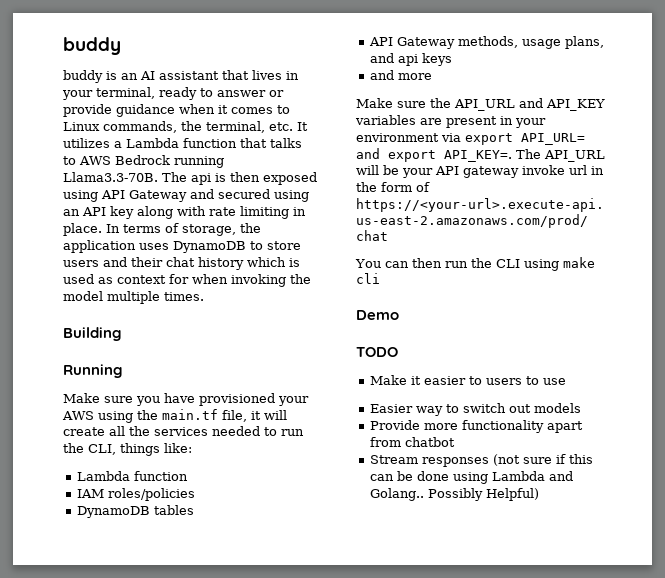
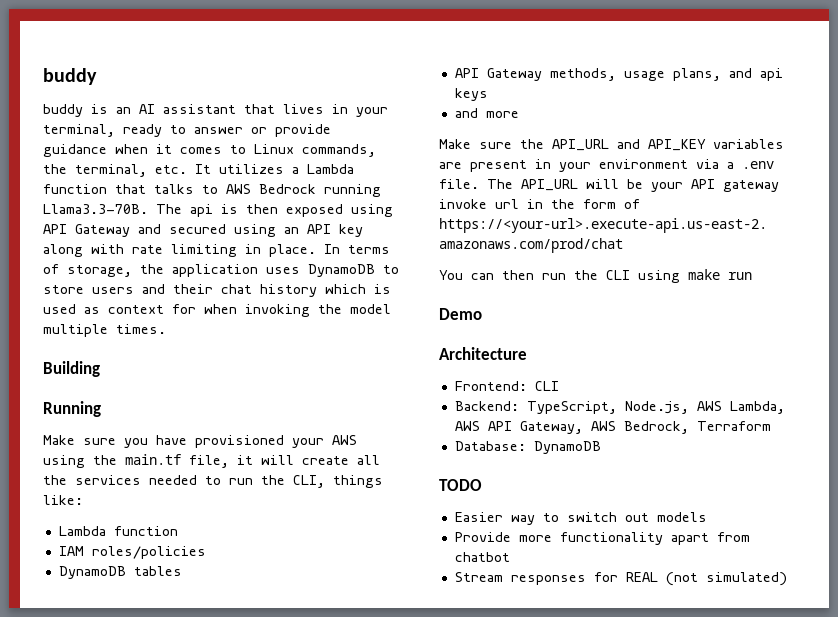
- Make sure the API_URL and API_KEY variables are present in your environment via export API_URL= and export API_KEY=.
+ Make sure the API_URL and API_KEY variables are present in your environment via a .env file.
- You can then run the CLI using make cli
+ You can then run the CLI using make run
+ Architecture
+ Frontend: CLI
+ Backend: TypeScript, Node.js, AWS Lambda, AWS API Gateway, AWS Bedrock, Terraform
+ Database: DynamoDB
  TODO
- Make it easier to users to use
- Stream responses (not sure if this can be done using Lambda and Golang.. Possibly Helpful)
+ Stream responses for REAL (not simulated)

